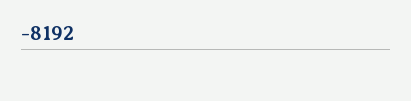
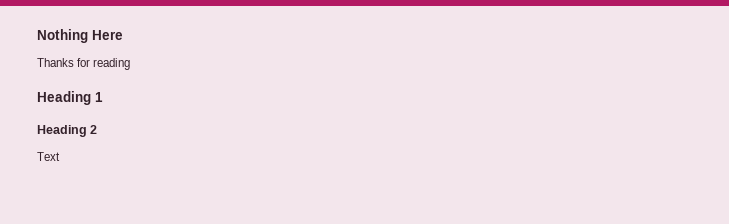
- -8192
+ Nothing Here
+ Thanks for reading
+ Heading 1
+ Heading 2
+ Text

